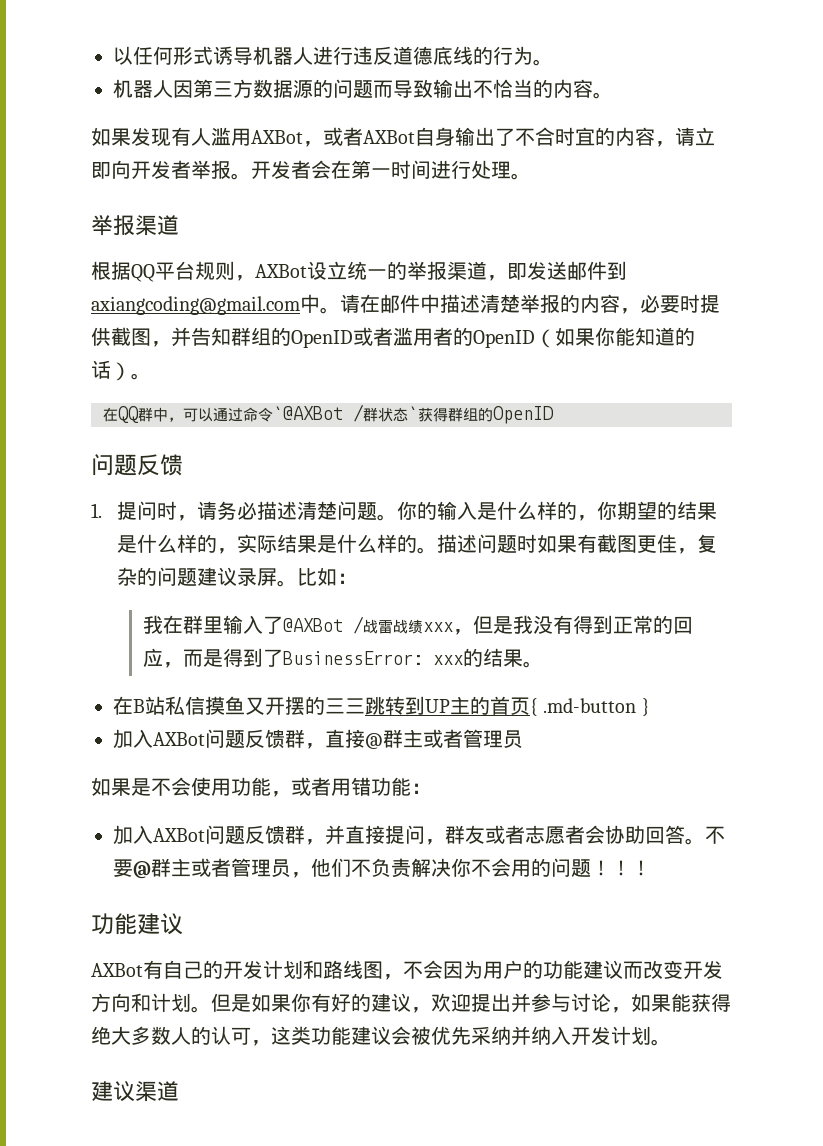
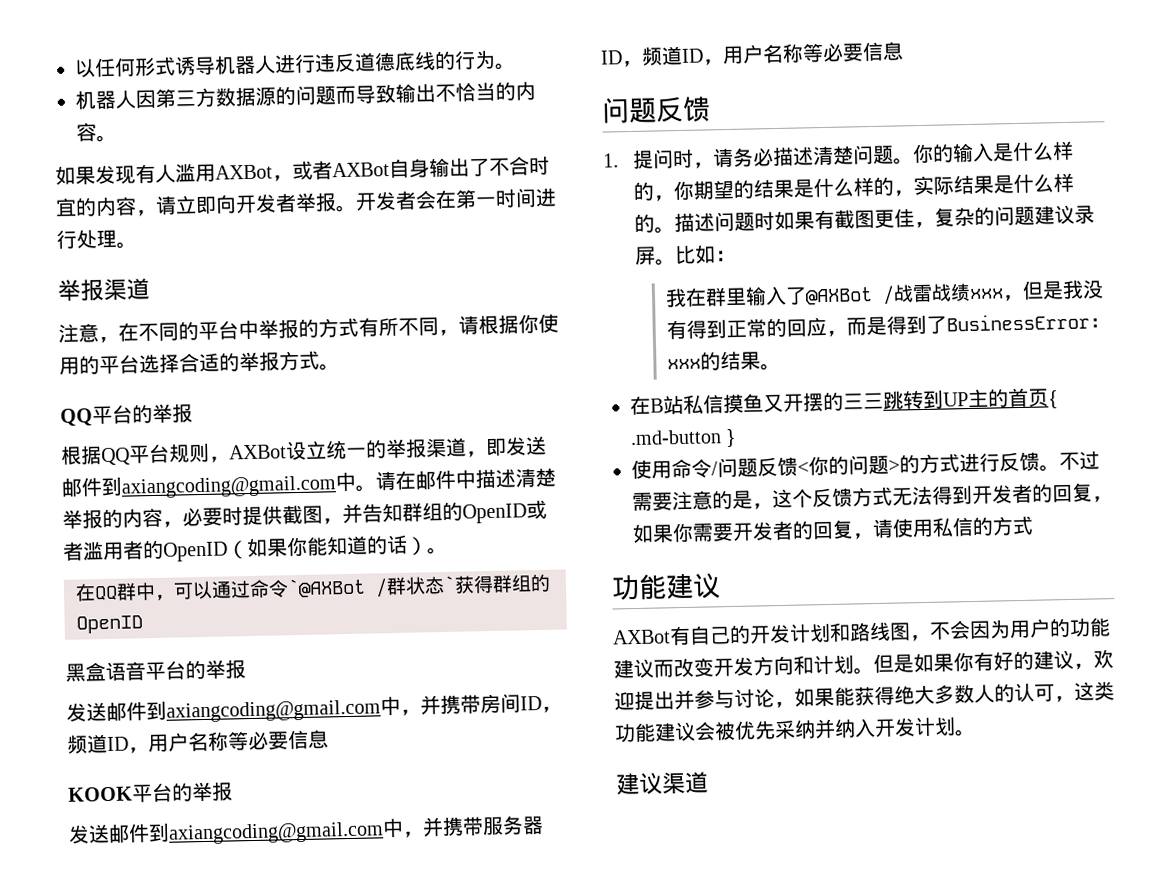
+ 注意，在不同的平台中举报的方式有所不同，请根据你使用的平台选择合适的举报方式。
+ QQ平台的举报
+ 黑盒语音平台的举报
+ 发送邮件到axiangcoding@gmail.com中，并携带房间ID，频道ID，用户名称等必要信息
+ KOOK平台的举报
+ 发送邮件到axiangcoding@gmail.com中，并携带服务器ID，频道ID，用户名称等必要信息
- 加入AXBot问题反馈群，直接@群主或者管理员
- 如果是不会使用功能，或者用错功能：
- 加入AXBot问题反馈群，并直接提问，群友或者志愿者会协助回答。不要@群主或者管理员，他们不负责解决你不会用的问题！！！
+ 使用命令/问题反馈<你的问题>的方式进行反馈。不过需要注意的是，这个反馈方式无法得到开发者的回复，如果你需要开发者的回复，请使用私信的方式

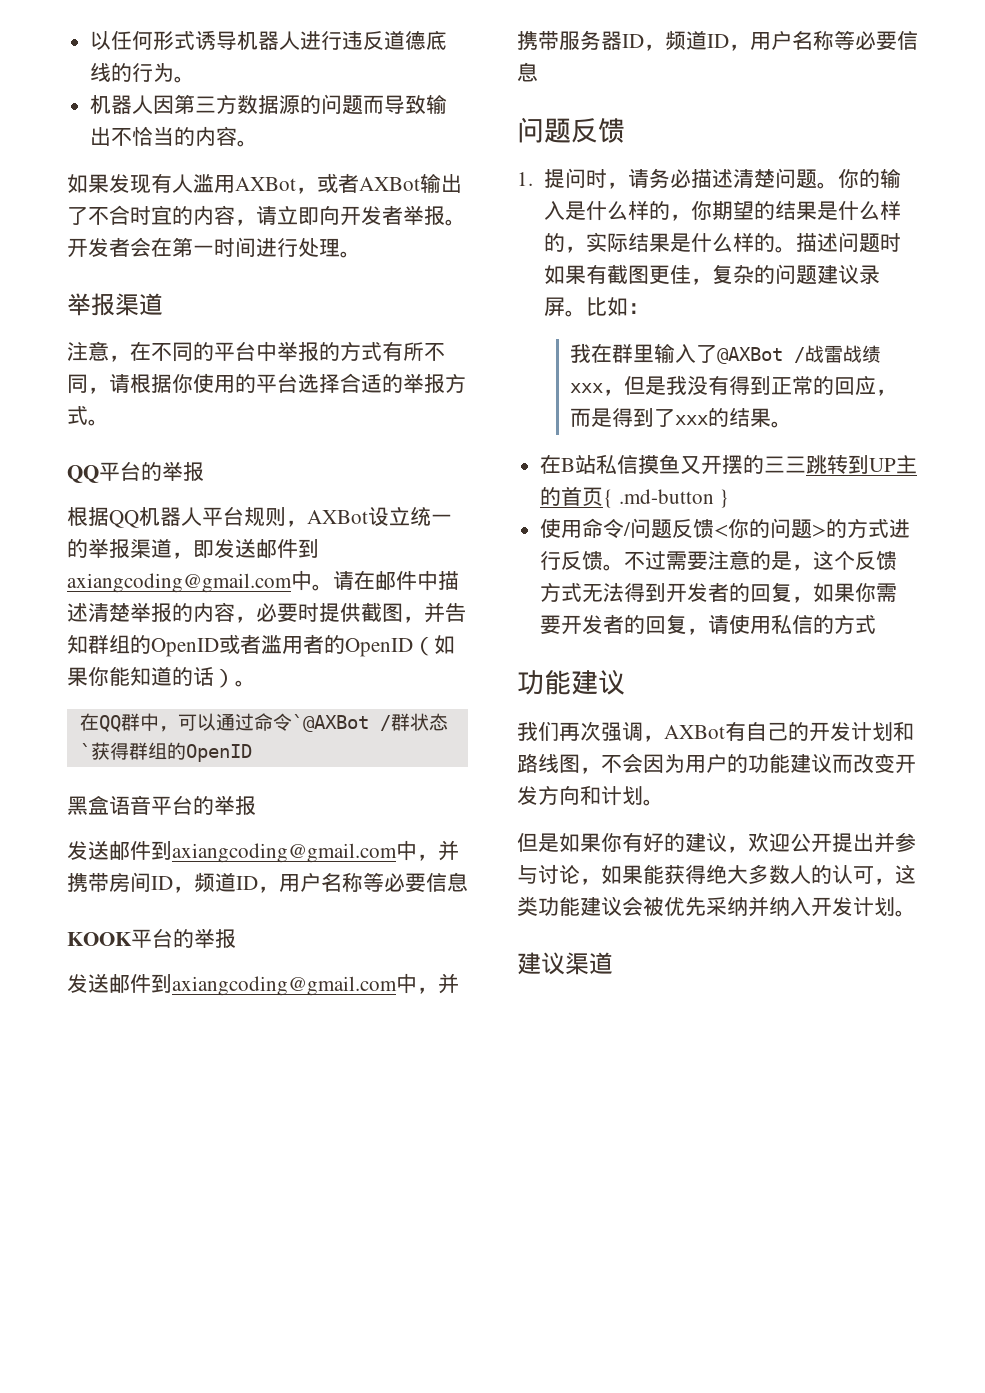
- 如果发现有人滥用AXBot，或者AXBot自身输出了不合时宜的内容，请立即向开发者举报。
+ 如果发现有人滥用AXBot，或者AXBot输出了不合时宜的内容，请立即向开发者举报。
- 根据QQ平台规则，AXBot设立统一的举报渠道，即发送邮件到axiangcoding@gmail.com中。
+ 根据QQ机器人平台规则，AXBot设立统一的举报渠道，即发送邮件到axiangcoding@gmail.com中。
- 我在群里输入了@AXBot /战雷战绩xxx，但是我没有得到正常的回应，而是得到了BusinessError: xxx的结果。
+ 我在群里输入了@AXBot /战雷战绩xxx，但是我没有得到正常的回应，而是得到了xxx的结果。
- AXBot有自己的开发计划和路线图，不会因为用户的功能建议而改变开发方向和计划。但是如果你有好的建议，欢迎提出并参与讨论，如果能获得绝大多数人的认可，这类功能建议会被优先采纳并纳入开发计划。
+ 我们再次强调，AXBot有自己的开发计划和路线图，不会因为用户的功能建议而改变开发方向和计划。
+ 但是如果你有好的建议，欢迎公开提出并参与讨论，如果能获得绝大多数人的认可，这类功能建议会被优先采纳并纳入开发计划。

